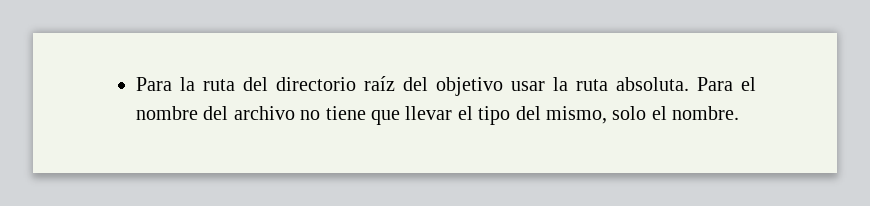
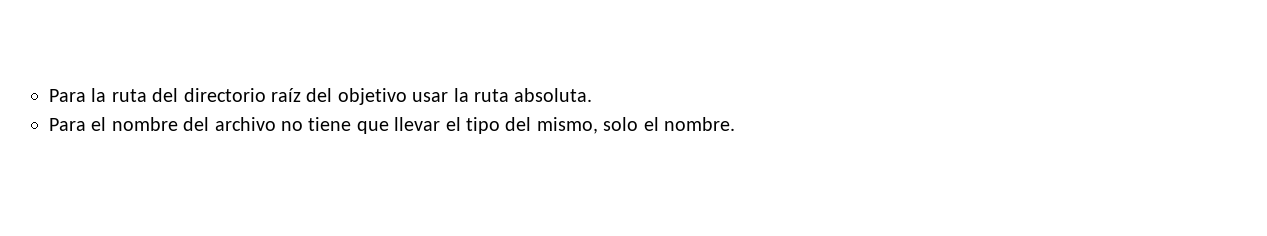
- Para la ruta del directorio raíz del objetivo usar la ruta absoluta. Para el nombre del archivo no tiene que llevar el tipo del mismo, solo el nombre.
+ Para la ruta del directorio raíz del objetivo usar la ruta absoluta.
+ Para el nombre del archivo no tiene que llevar el tipo del mismo, solo el nombre.

